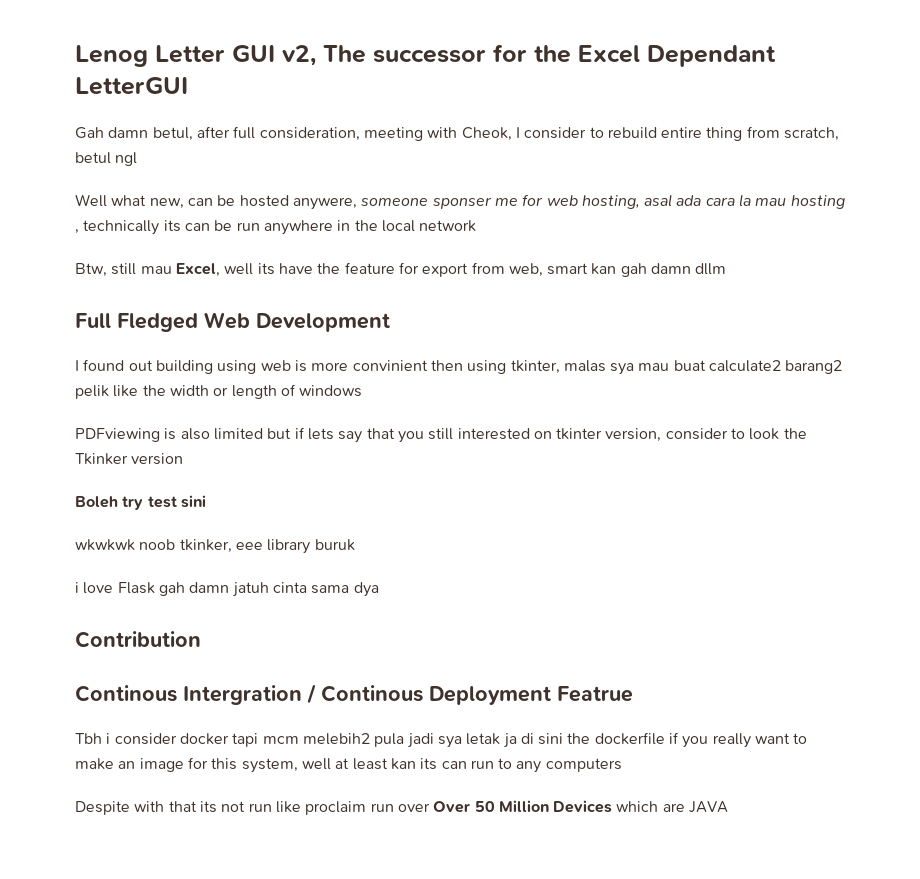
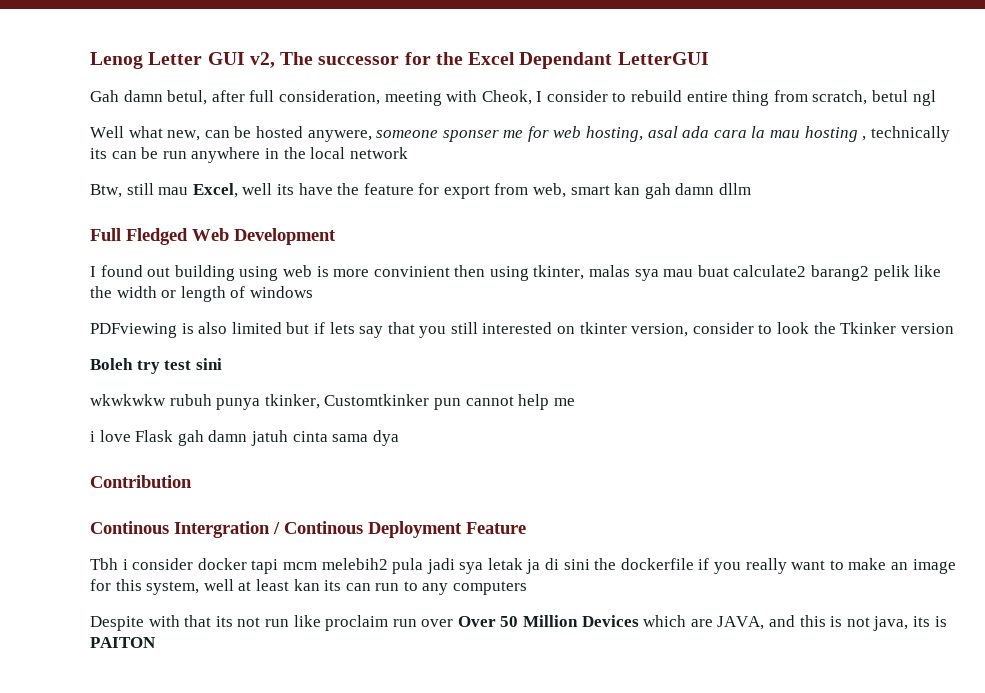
- wkwkwk noob tkinker, eee library buruk
+ wkwkwkw rubuh punya tkinker, Customtkinker pun cannot help me
- Continous Intergration / Continous Deployment Featrue
+ Continous Intergration / Continous Deployment Feature
- Despite with that its not run like proclaim run over Over 50 Million Devices which are JAVA
+ Despite with that its not run like proclaim run over Over 50 Million Devices which are JAVA, and this is not java, its is PAITON

